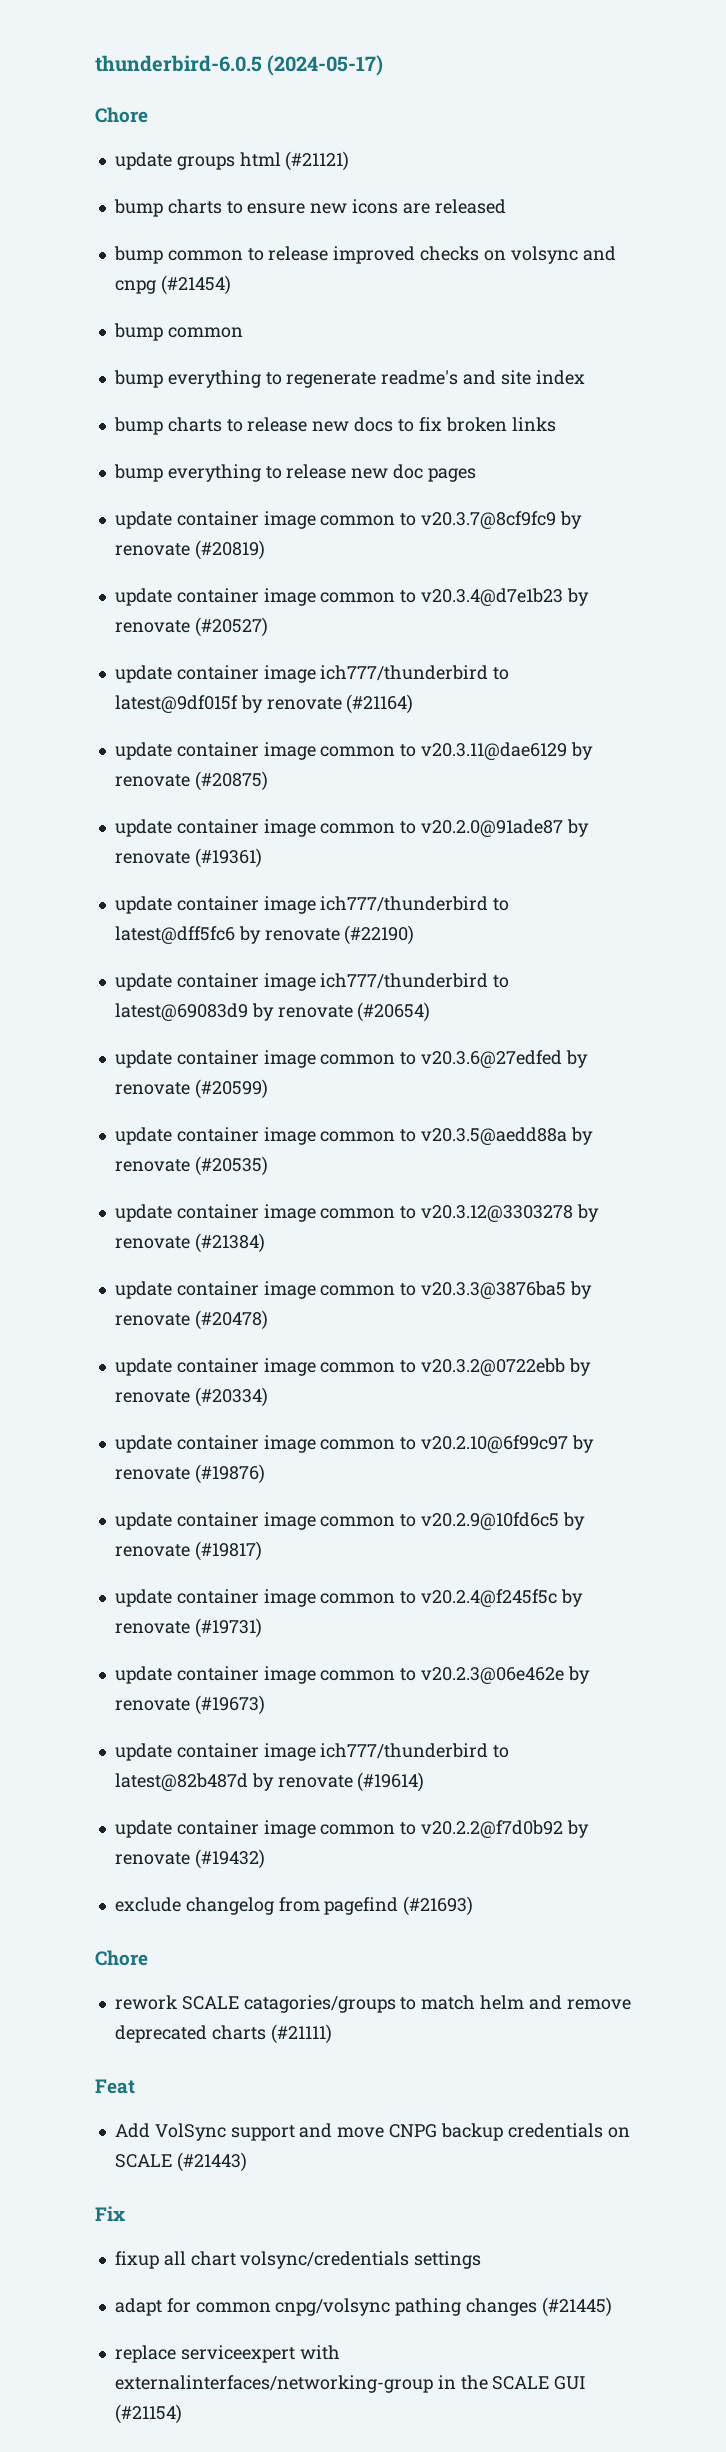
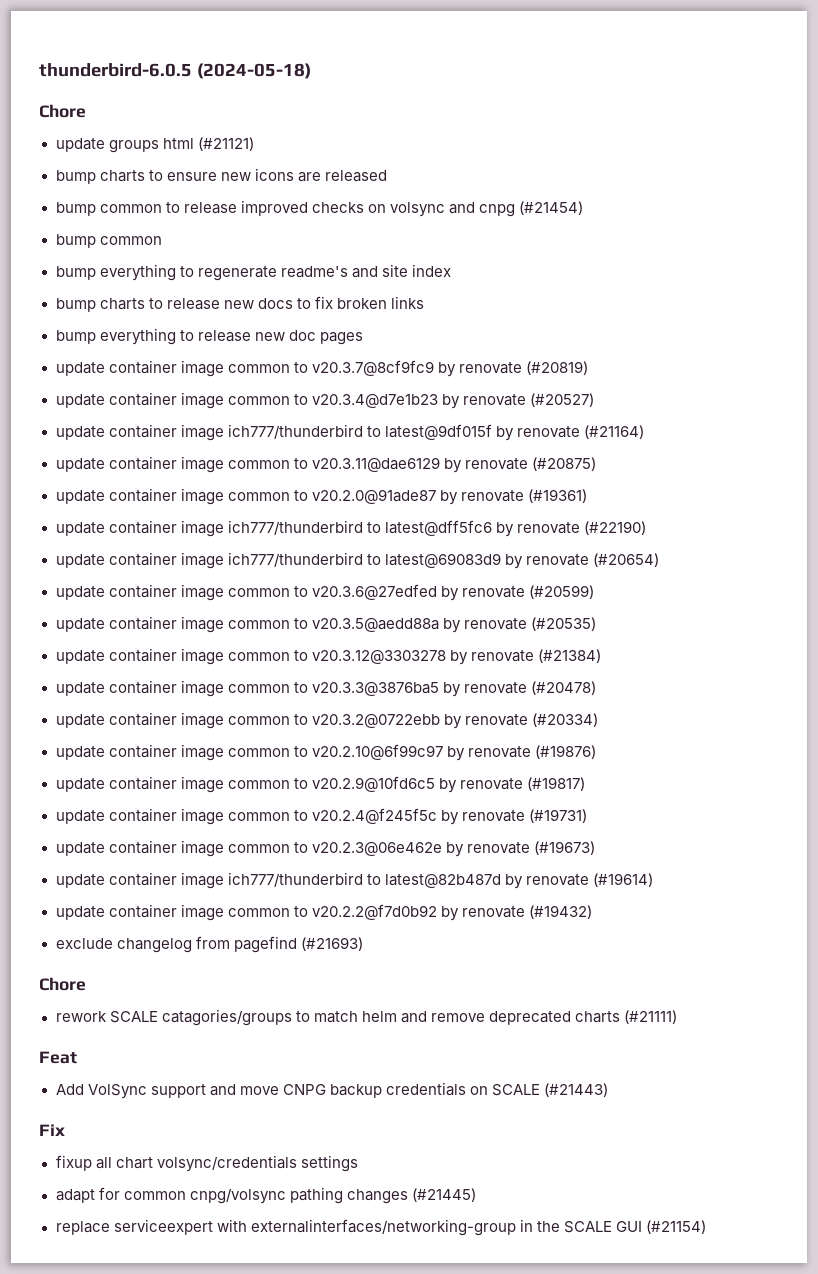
- thunderbird-6.0.5 (2024-05-17)
+ thunderbird-6.0.5 (2024-05-18)

